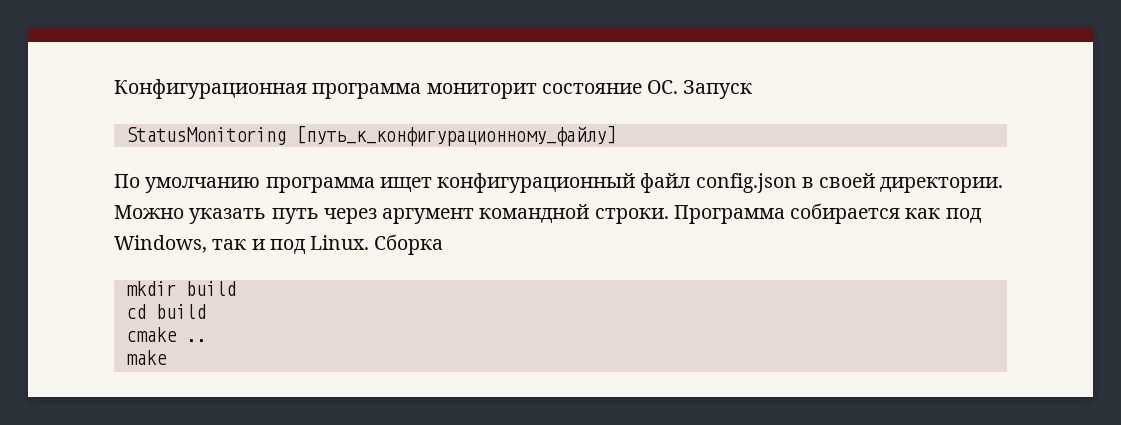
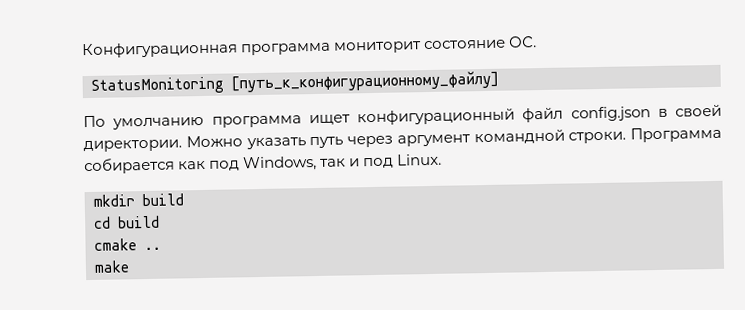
- Конфигурационная программа мониторит состояние ОС. Запуск
+ Конфигурационная программа мониторит состояние ОС.
- Сборка

